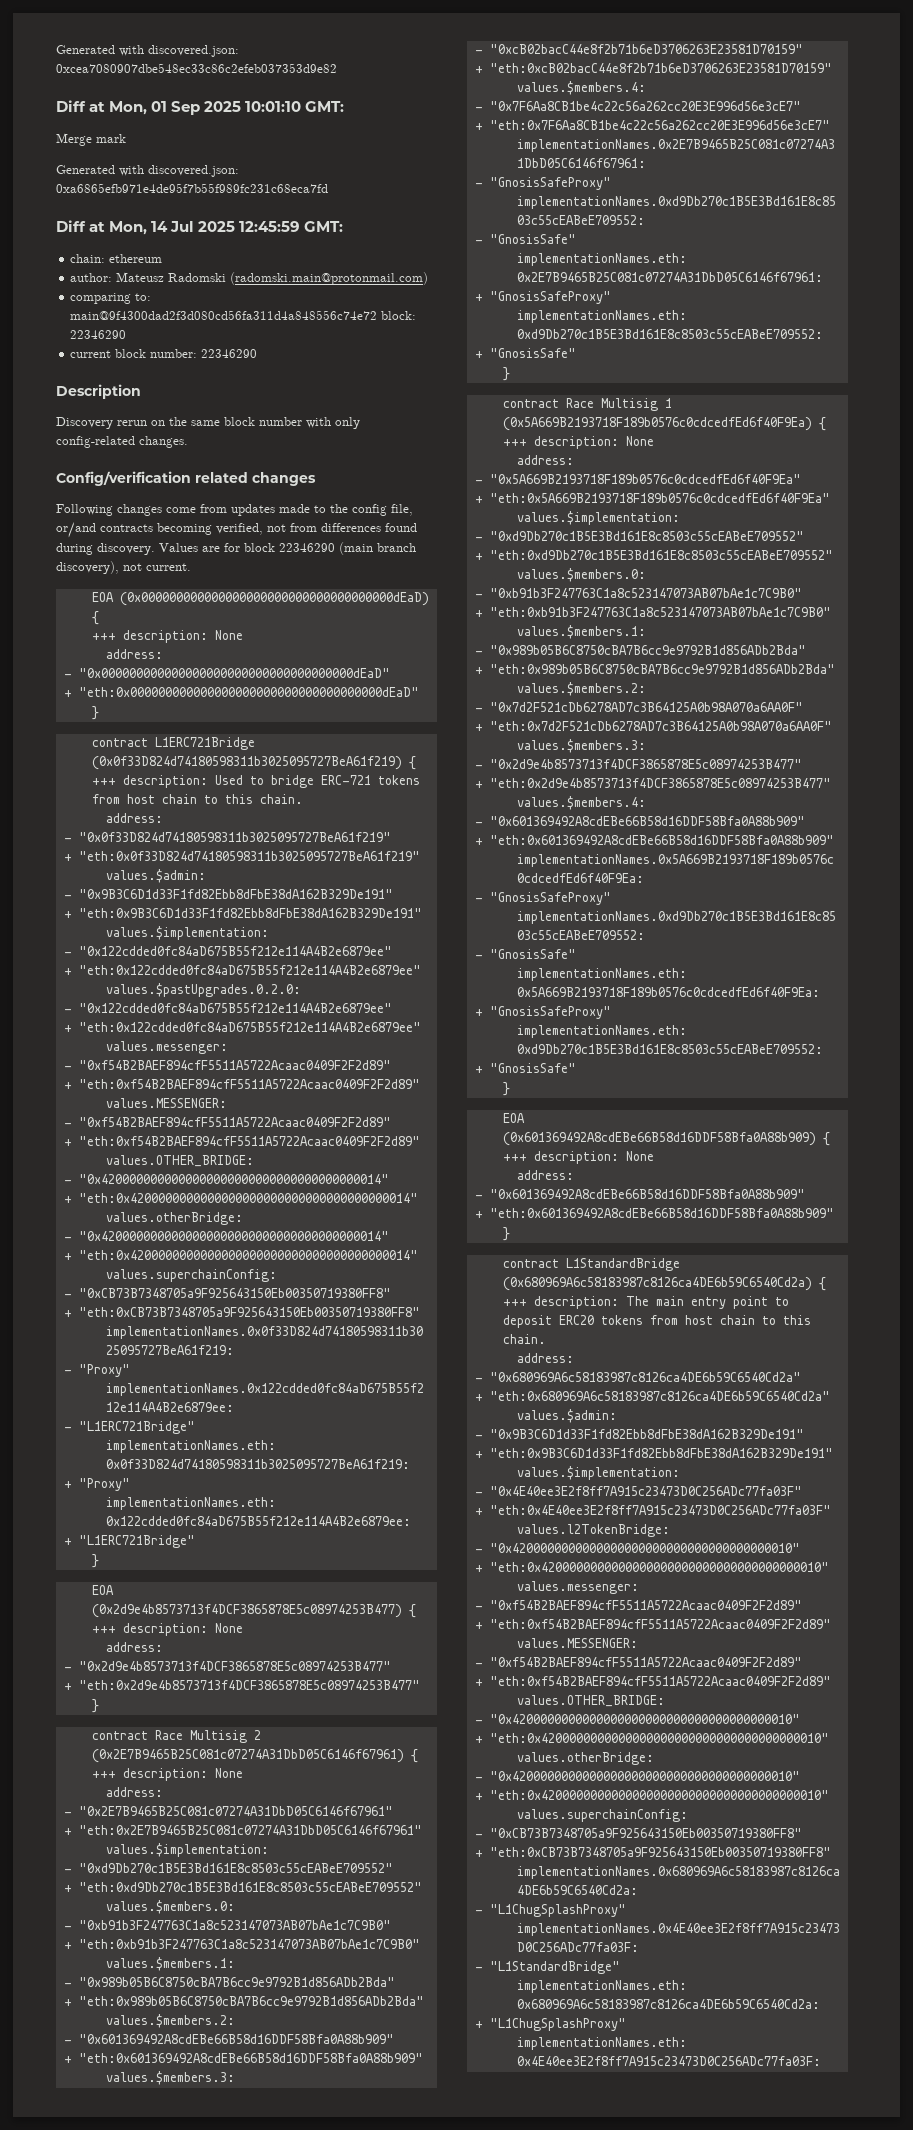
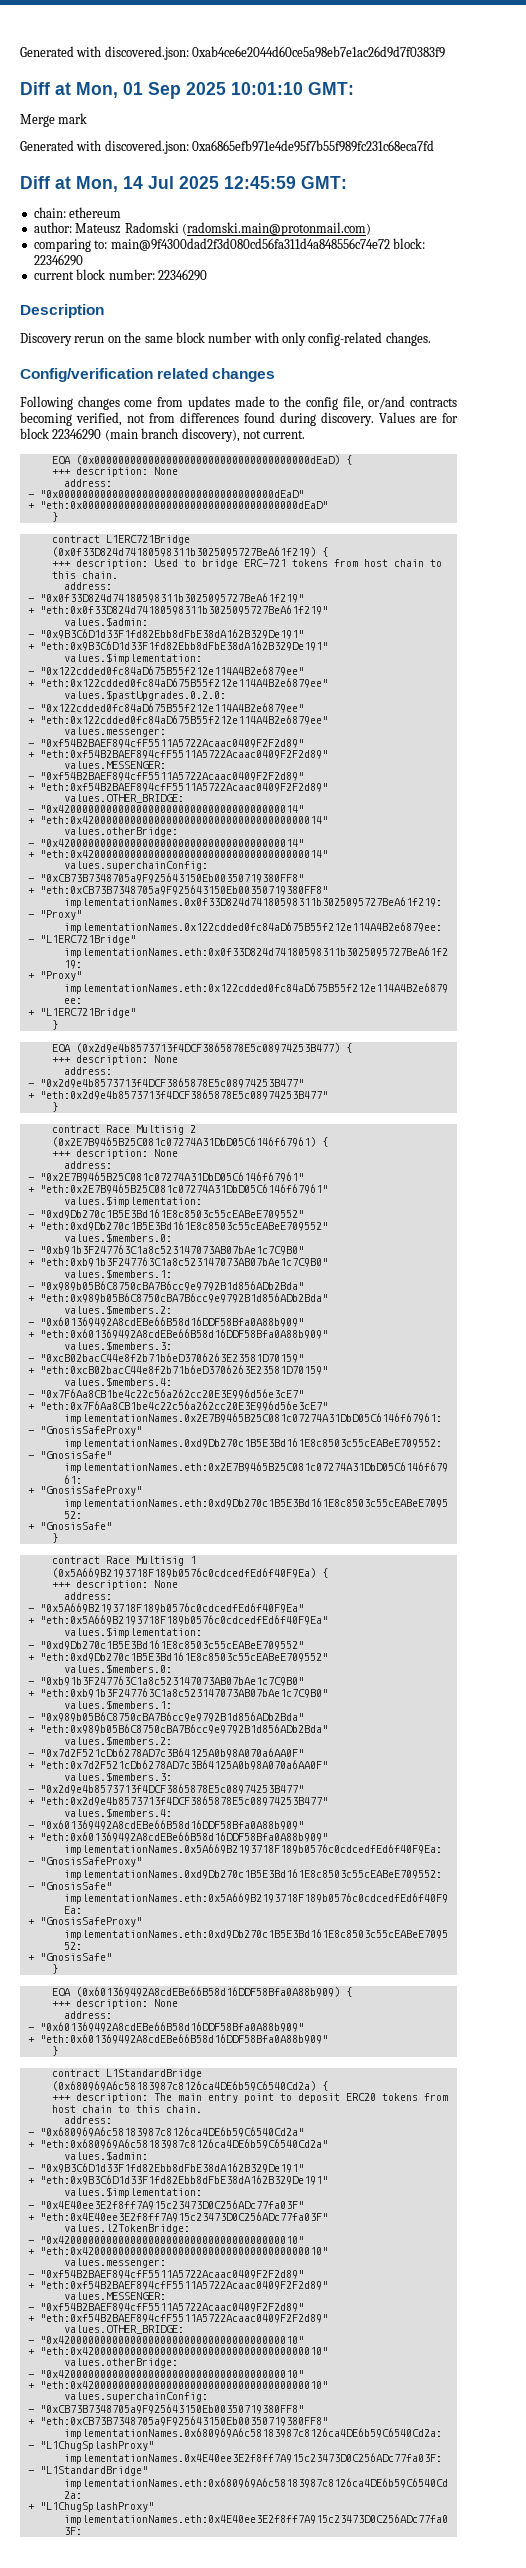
- Generated with discovered.json: 0xcea7080907dbe548ec33c86c2efeb037353d9e82
+ Generated with discovered.json: 0xab4ce6e2044d60ce5a98eb7e1ac26d9d7f0383f9

